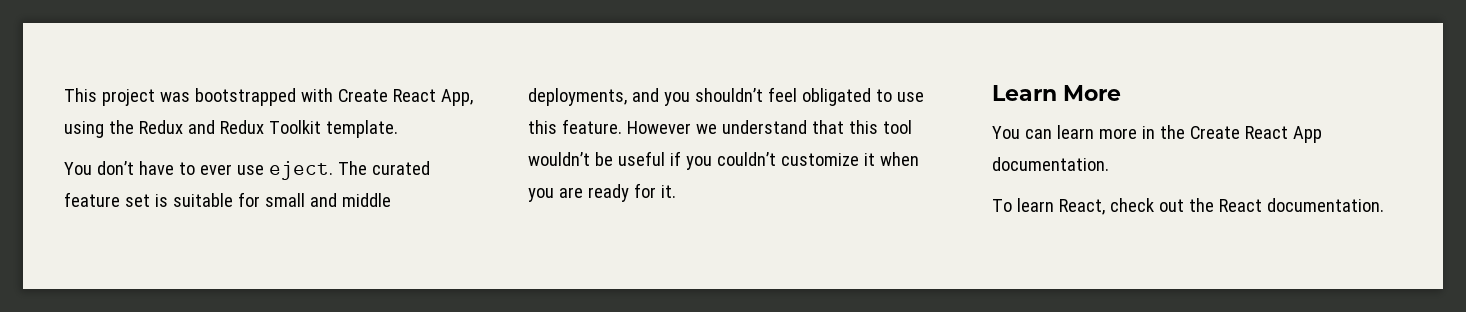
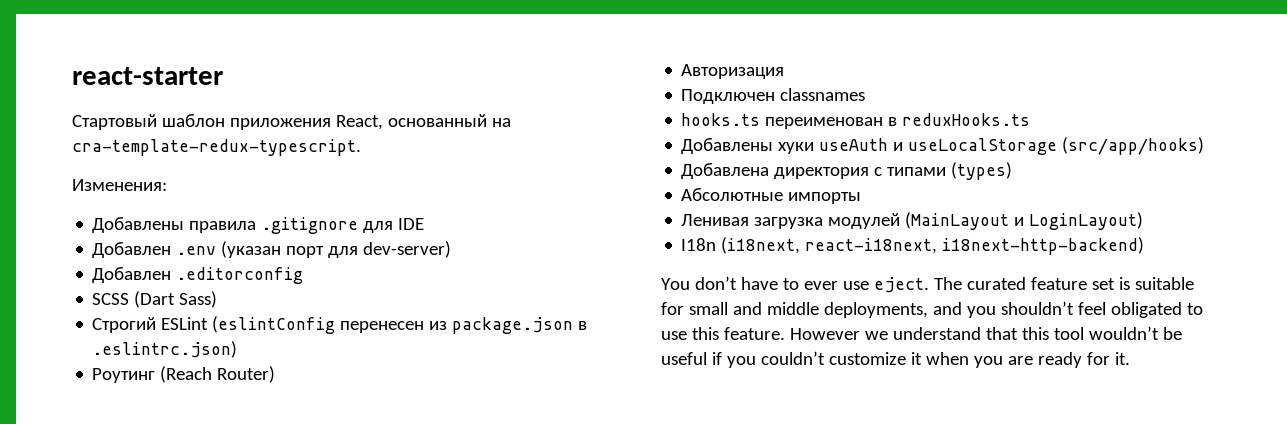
- This project was bootstrapped with Create React App, using the Redux and Redux Toolkit template.
+ react-starter
+ Стартовый шаблон приложения React, основанный на cra-template-redux-typescript.
+ Изменения:
+ Добавлены правила .gitignore для IDE
+ Добавлен .env (указан порт для dev-server)
+ Добавлен .editorconfig
+ SCSS (Dart Sass)
+ Строгий ESLint (eslintConfig перенесен из package.json в .eslintrc.json)
+ Роутинг (Reach Router)
+ Авторизация
+ Подключен classnames
+ hooks.ts переименован в reduxHooks.ts
+ Добавлены хуки useAuth и useLocalStorage (src/app/hooks)
+ Добавлена директория с типами (types)
+ Абсолютные импорты
+ Ленивая загрузка модулей (MainLayout и LoginLayout)
+ I18n (i18next, react-i18next, i18next-http-backend)
- Learn More
- You can learn more in the Create React App documentation.
- To learn React, check out the React documentation.

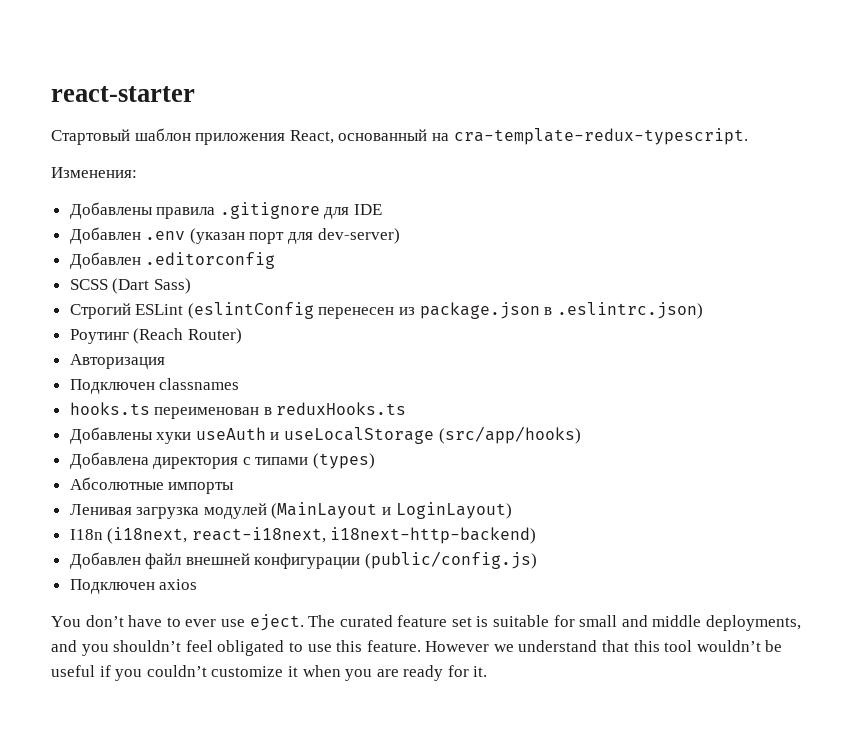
+ Добавлен файл внешней конфигурации (public/config.js)
+ Подключен axios

